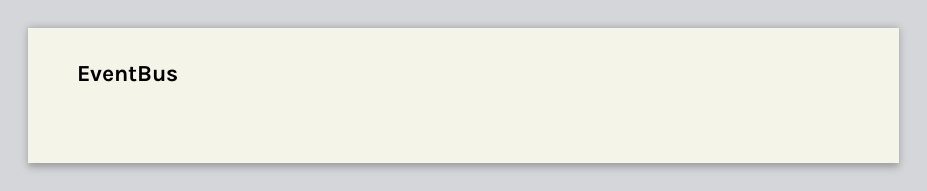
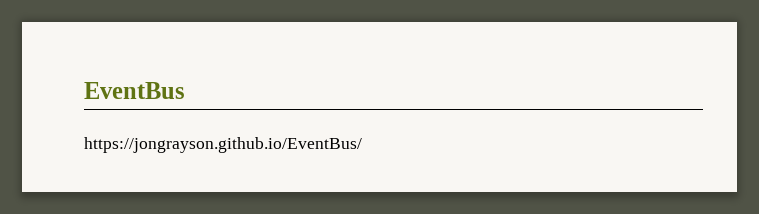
+ https://jongrayson.github.io/EventBus/

